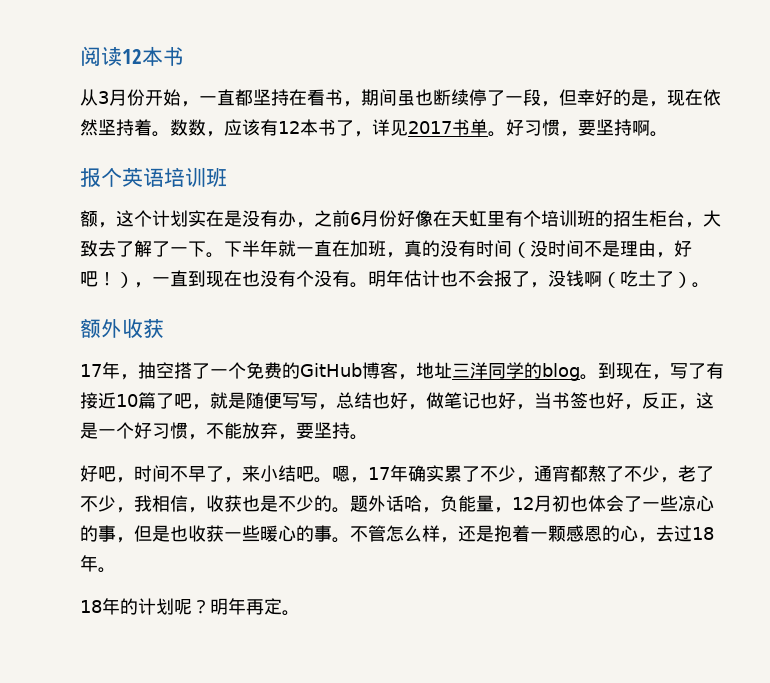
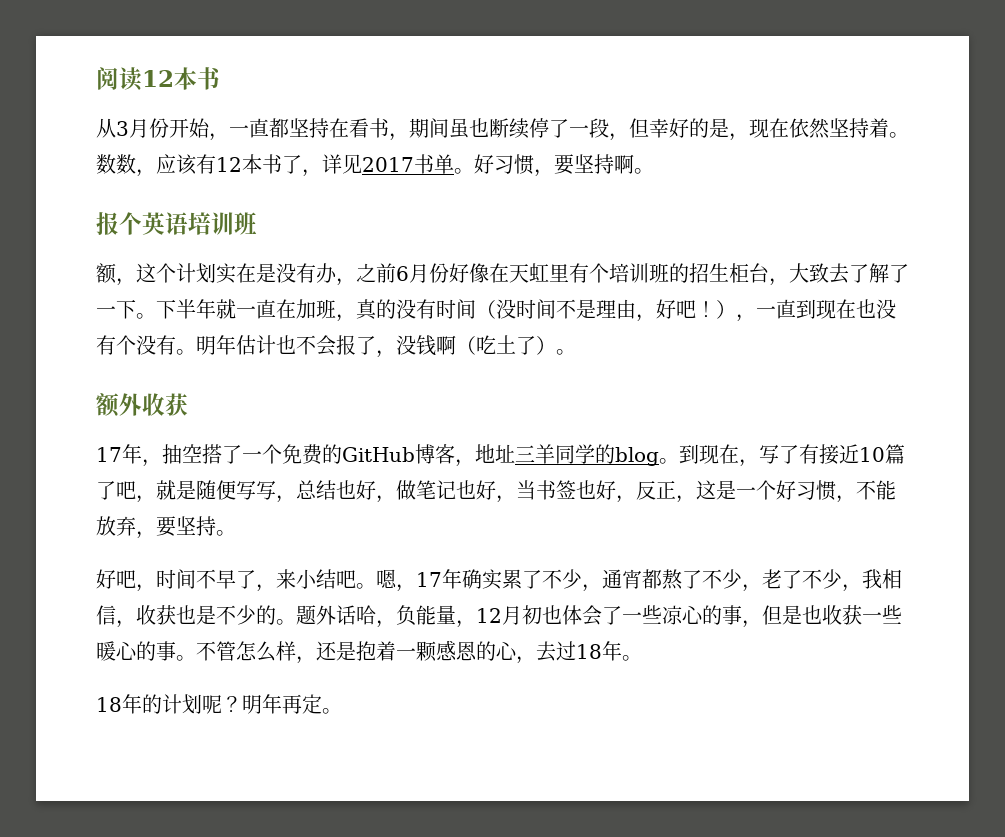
- 17年，抽空搭了一个免费的GitHub博客，地址三洋同学的blog。
+ 17年，抽空搭了一个免费的GitHub博客，地址三羊同学的blog。

